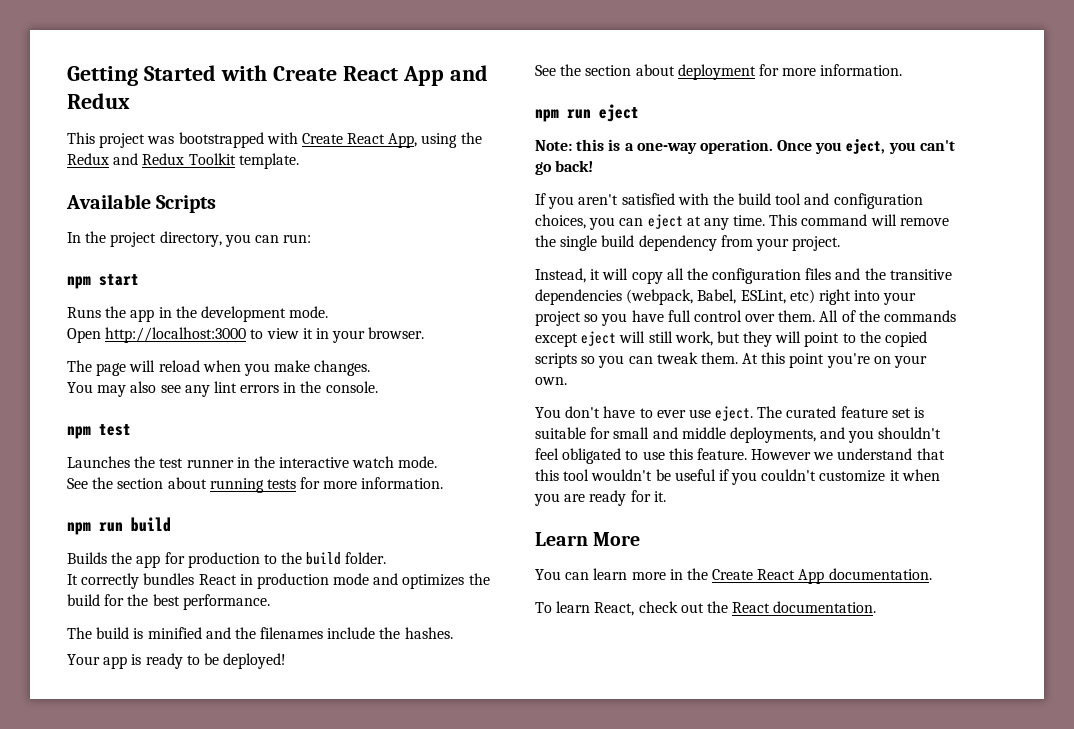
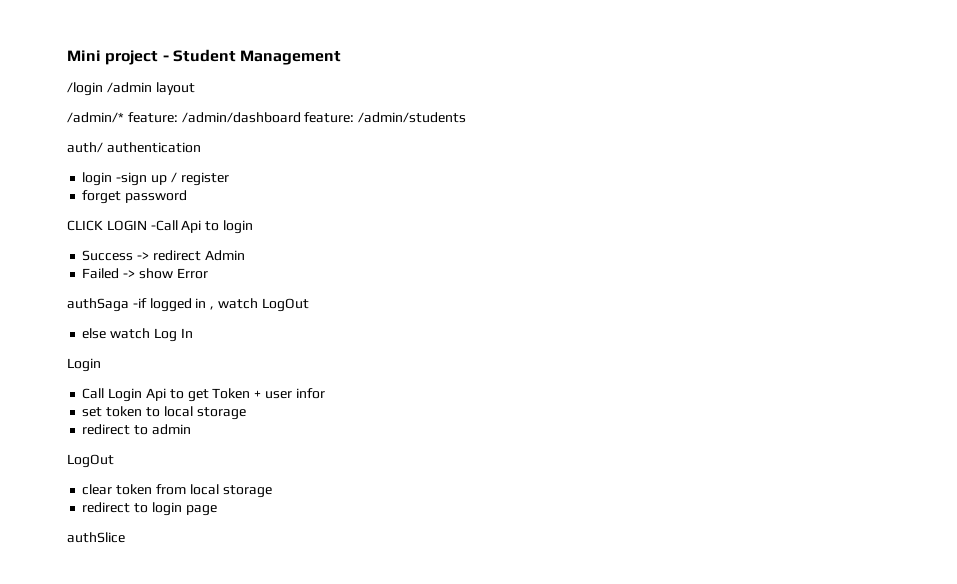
- Getting Started with Create React App and Redux
- This project was bootstrapped with Create React App, using the Redux and Redux Toolkit template.
- Available Scripts
- In the project directory, you can run:
- npm start
- Runs the app in the development mode.
- Open http://localhost:3000 to view it in your browser.
- The page will reload when you make changes.
- You may also see any lint errors in the console.
- npm test
- Launches the test runner in the interactive watch mode.
- See the section about running tests for more information.
- npm run build
- Builds the app for production to the build folder.
- It correctly bundles React in production mode and optimizes the build for the best performance.
- The build is minified and the filenames include the hashes.
- Your app is ready to be deployed!
- See the section about deployment for more information.
- npm run eject
- Note: this is a one-way operation. Once you eject, you can't go back!
- If you aren't satisfied with the build tool and configuration choices, you can eject at any time. This command will remove the single build dependency from your project.
- Instead, it will copy all the configuration files and the transitive dependencies (webpack, Babel, ESLint, etc) right into your project so you have full control over them. All of the commands except eject will still work, but they will point to the copied scripts so you can tweak them. At this point you're on your own.
- You don't have to ever use eject. The curated feature set is suitable for small and middle deployments, and you shouldn't feel obligated to use this feature. However we understand that this tool wouldn't be useful if you couldn't customize it when you are ready for it.
- Learn More
- You can learn more in the Create React App documentation.
- To learn React, check out the React documentation.
+ Mini project - Student Management
+ /login /admin layout
+ /admin/* feature: /admin/dashboard feature: /admin/students
+ auth/ authentication
+ login -sign up / register
+ forget password
+ CLICK LOGIN -Call Api to login
+ Success -> redirect Admin
+ Failed -> show Error
+ authSaga -if logged in , watch LogOut
+ else watch Log In
+ Login
+ Call Login Api to get Token + user infor
+ set token to local storage
+ redirect to admin
+ LogOut
+ clear token from local storage
+ redirect to login page
+ authSlice

